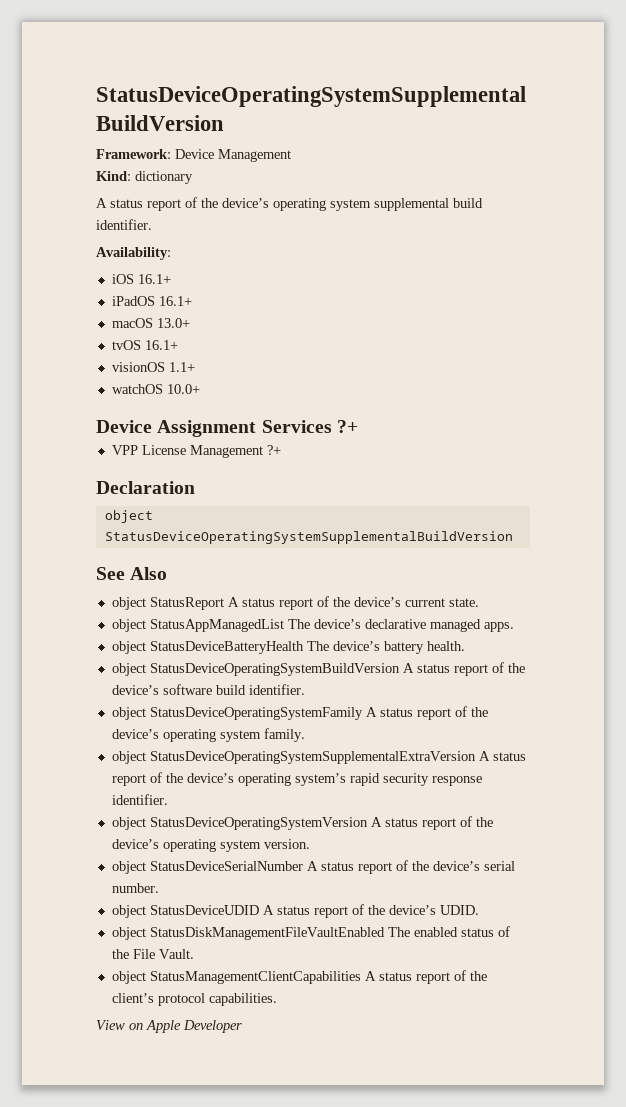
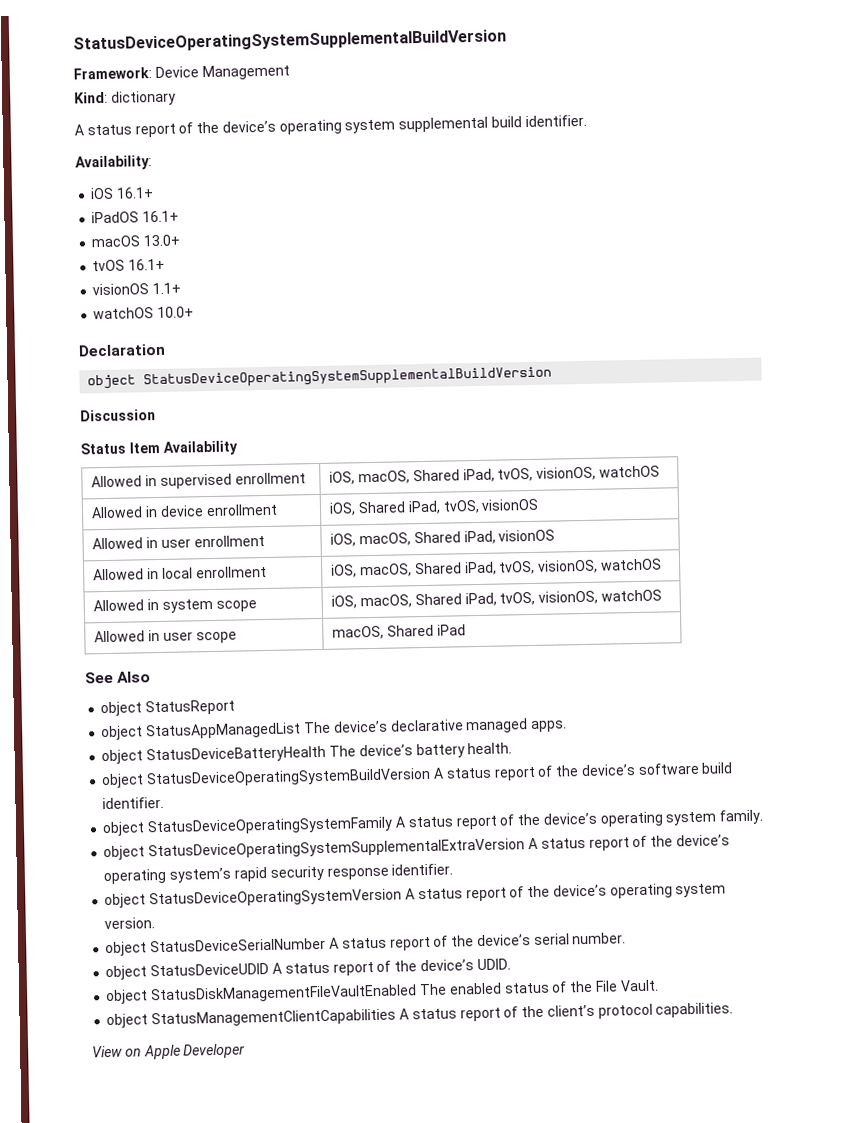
- Device Assignment Services ?+
- VPP License Management ?+
  Declaration
  object StatusDeviceOperatingSystemSupplementalBuildVersion
+ Discussion
+ Status Item Availability
+ Allowed in supervised enrollment | iOS, macOS, Shared iPad, tvOS, visionOS, watchOS
+ Allowed in device enrollment | iOS, Shared iPad, tvOS, visionOS
+ Allowed in user enrollment | iOS, macOS, Shared iPad, visionOS
+ Allowed in local enrollment | iOS, macOS, Shared iPad, tvOS, visionOS, watchOS
+ Allowed in system scope | iOS, macOS, Shared iPad, tvOS, visionOS, watchOS
+ Allowed in user scope | macOS, Shared iPad
  See Also
- object StatusReport A status report of the device’s current state.
+ object StatusReport

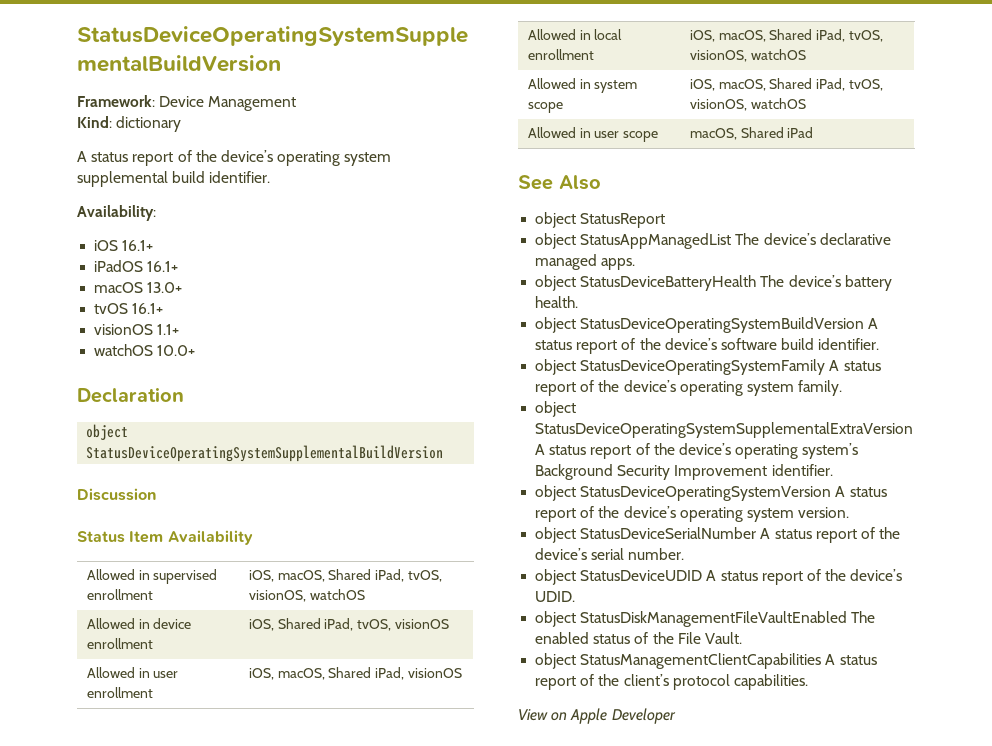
- object StatusDeviceOperatingSystemSupplementalExtraVersion A status report of the device’s operating system’s rapid security response identifier.
+ object StatusDeviceOperatingSystemSupplementalExtraVersion A status report of the device’s operating system’s Background Security Improvement identifier.

